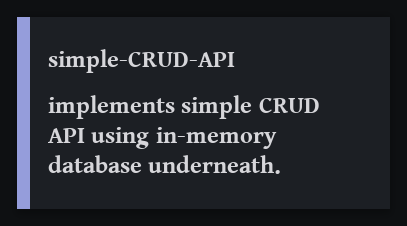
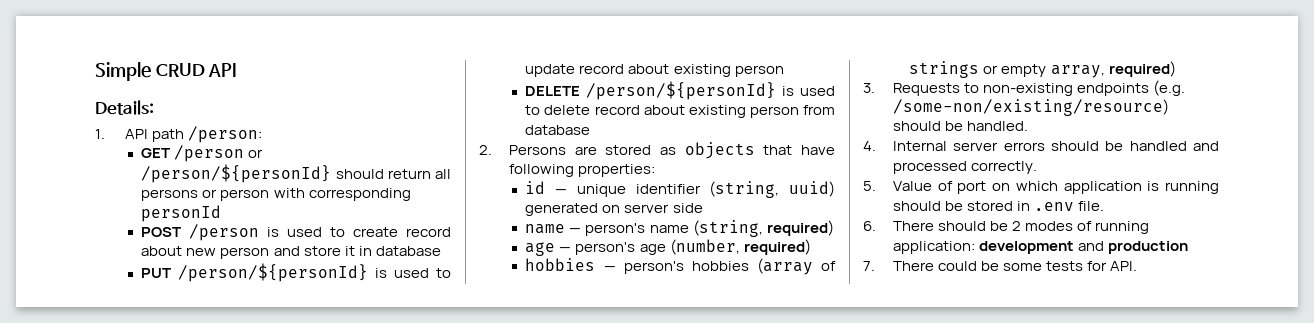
- simple-CRUD-API
- implements simple CRUD API using in-memory database underneath.
+ Simple CRUD API
+ Details:
+ 1. API path /person:
+ GET /person or /person/${personId} should return all persons or person with corresponding personId
+ POST /person is used to create record about new person and store it in database
+ PUT /person/${personId} is used to update record about existing person
+ DELETE /person/${personId} is used to delete record about existing person from database
+ 2. Persons are stored as objects that have following properties:
+ id — unique identifier (string, uuid) generated on server side
+ name — person's name (string, required)
+ age — person's age (number, required)
+ hobbies — person's hobbies (array of strings or empty array, required)
+ 3. Requests to non-existing endpoints (e.g. /some-non/existing/resource) should be handled.
+ 4. Internal server errors should be handled and processed correctly.
+ 5. Value of port on which application is running should be stored in .env file.
+ 6. There should be 2 modes of running application: development and production
+ 7. There could be some tests for API.

